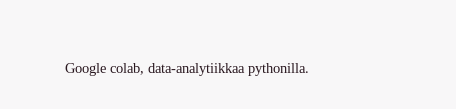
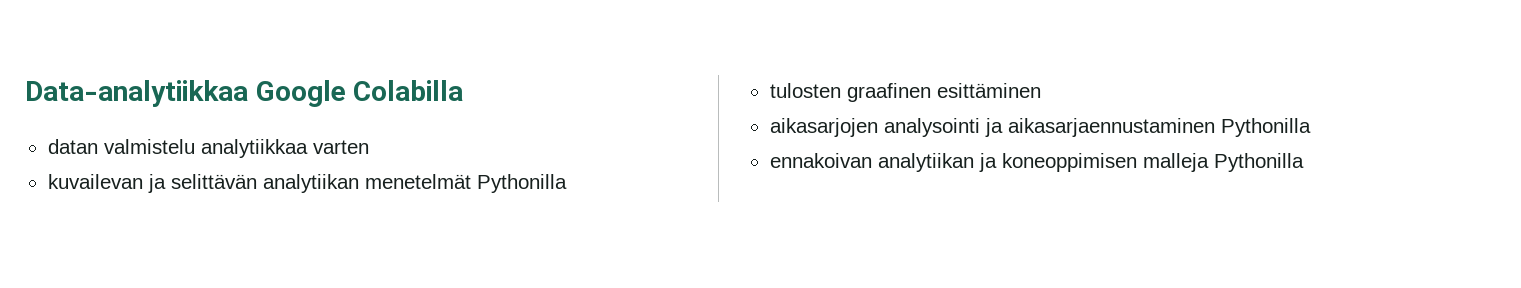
- Google colab, data-analytiikkaa pythonilla.
+ Data-analytiikkaa Google Colabilla
+ datan valmistelu analytiikkaa varten
+ kuvailevan ja selittävän analytiikan menetelmät Pythonilla
+ tulosten graafinen esittäminen
+ aikasarjojen analysointi ja aikasarjaennustaminen Pythonilla
+ ennakoivan analytiikan ja koneoppimisen malleja Pythonilla

